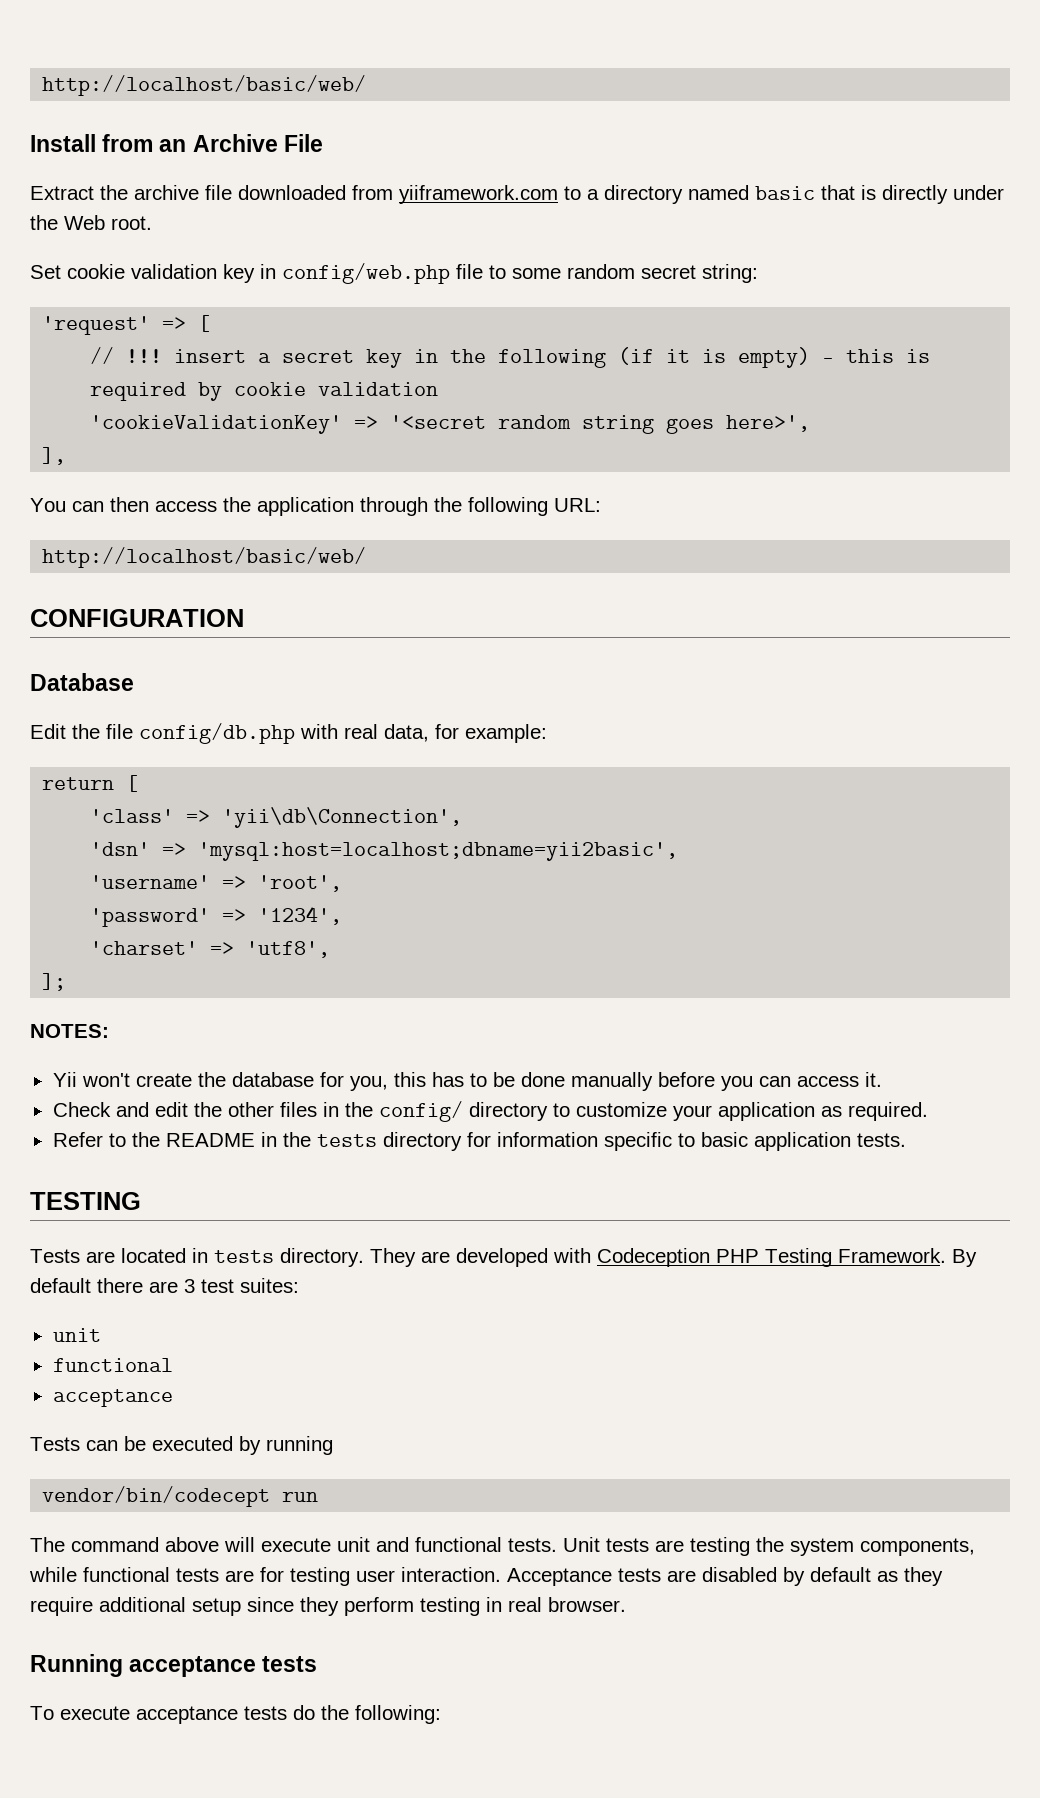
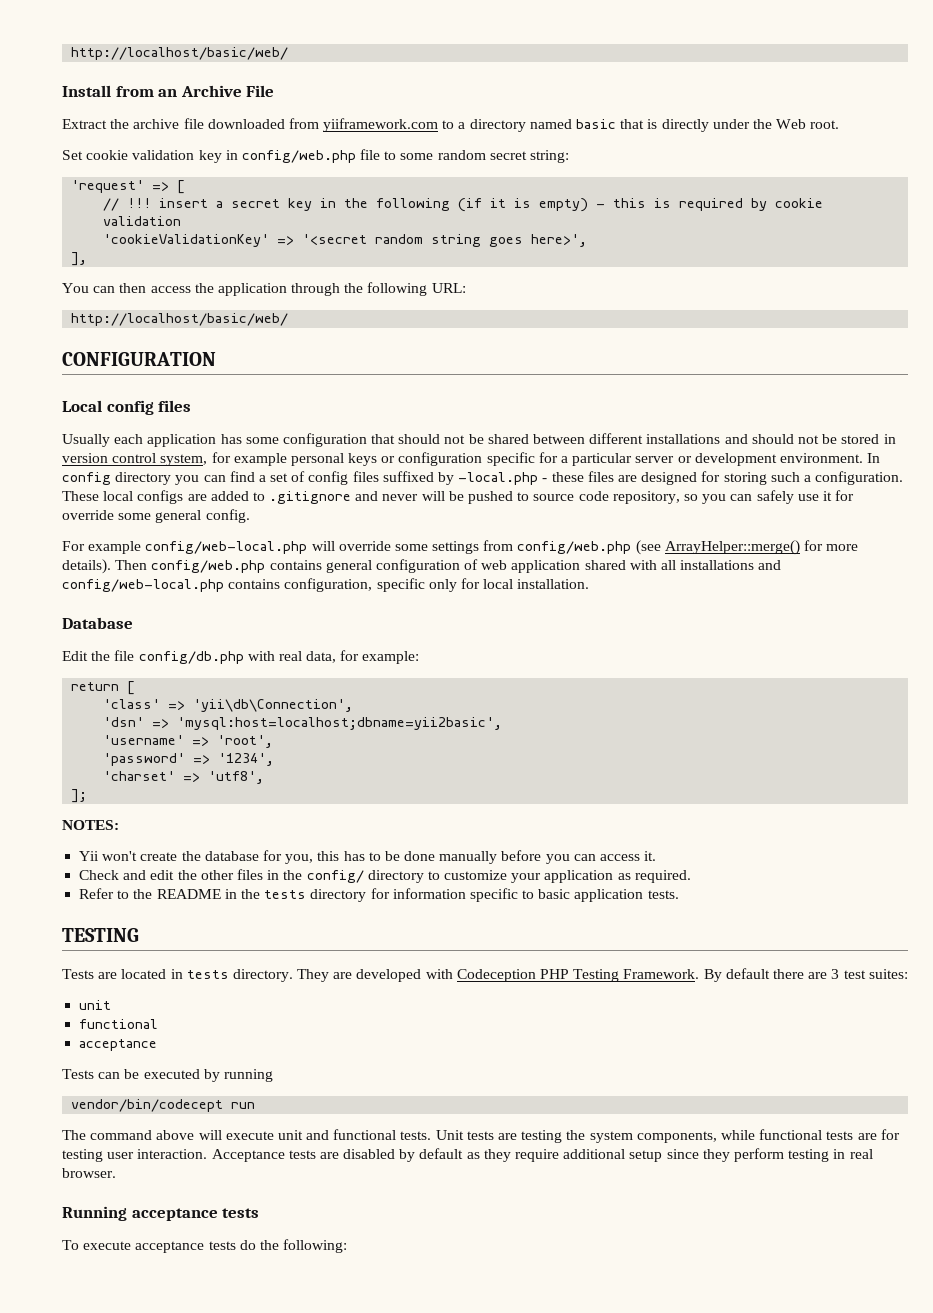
+ Local config files
+ Usually each application has some configuration that should not be shared between different installations and should not be stored in version control system, for example personal keys or configuration specific for a particular server or development environment. In config directory you can find a set of config files suffixed by -local.php - these files are designed for storing such a configuration. These local configs are added to .gitignore and never will be pushed to source code repository, so you can safely use it for override some general config.
+ For example config/web-local.php will override some settings from config/web.php (see ArrayHelper::merge() for more details). Then config/web.php contains general configuration of web application shared with all installations and config/web-local.php contains configuration, specific only for local installation.

